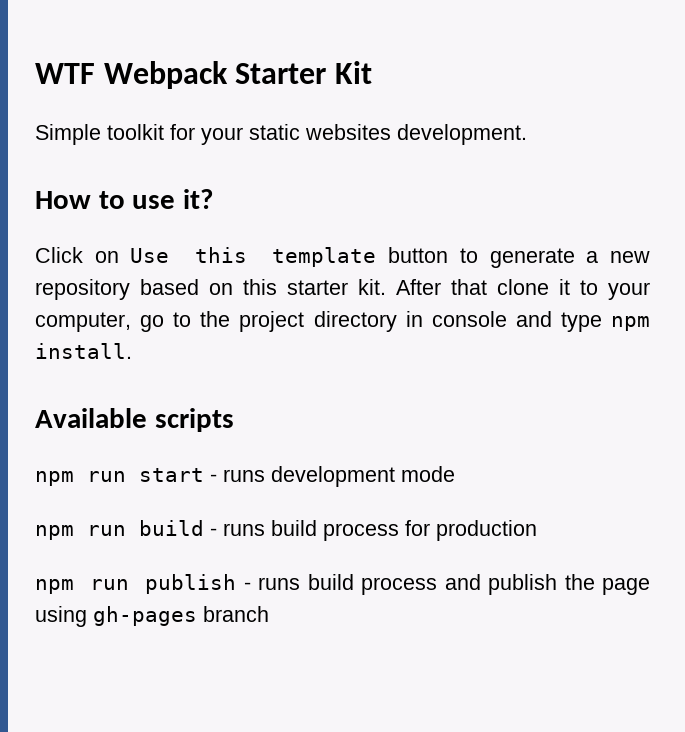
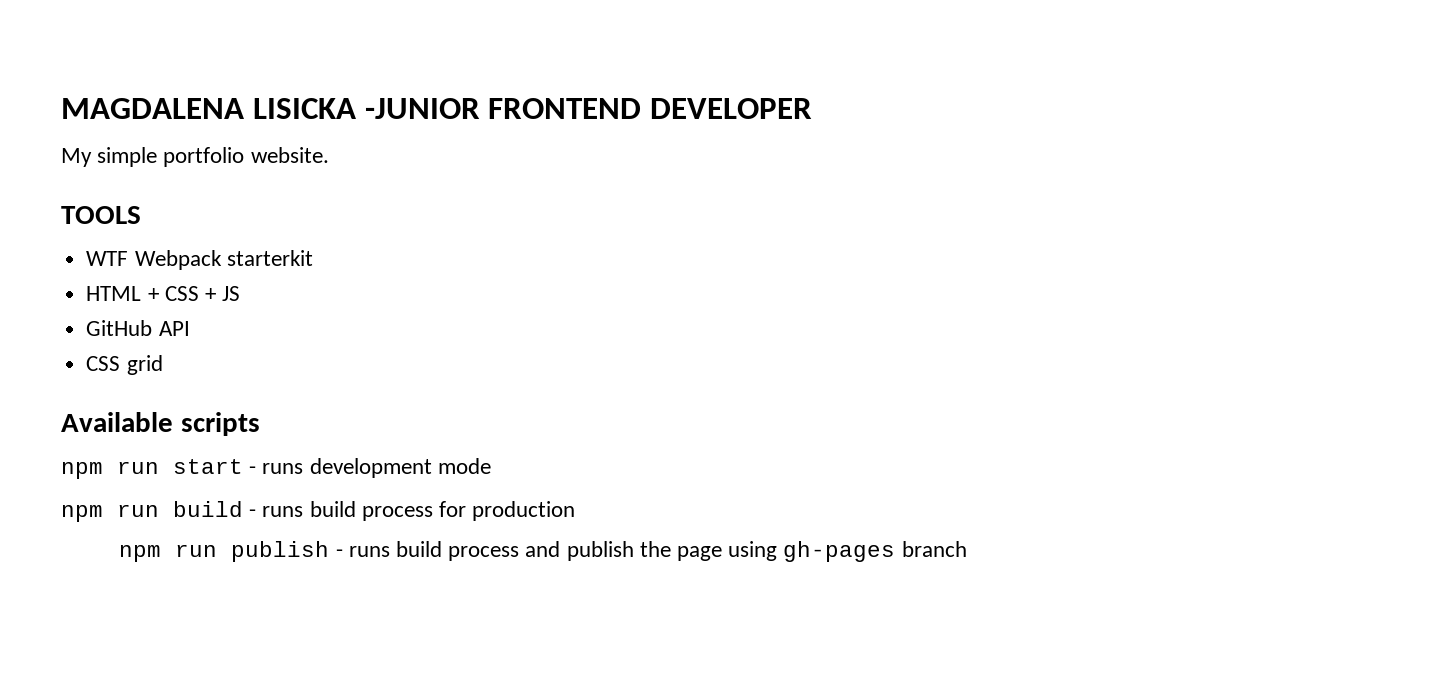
- WTF Webpack Starter Kit
- Simple toolkit for your static websites development.
- How to use it?
- Click on Use this template button to generate a new repository based on this starter kit. After that clone it to your computer, go to the project directory in console and type npm install.
+ MAGDALENA LISICKA -JUNIOR FRONTEND DEVELOPER
+ My simple portfolio website.
+ TOOLS
+ WTF Webpack starterkit
+ HTML + CSS + JS
+ GitHub API
+ CSS grid

